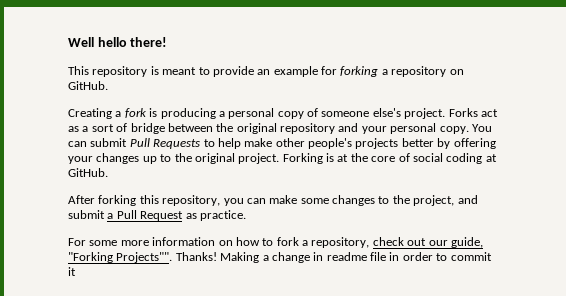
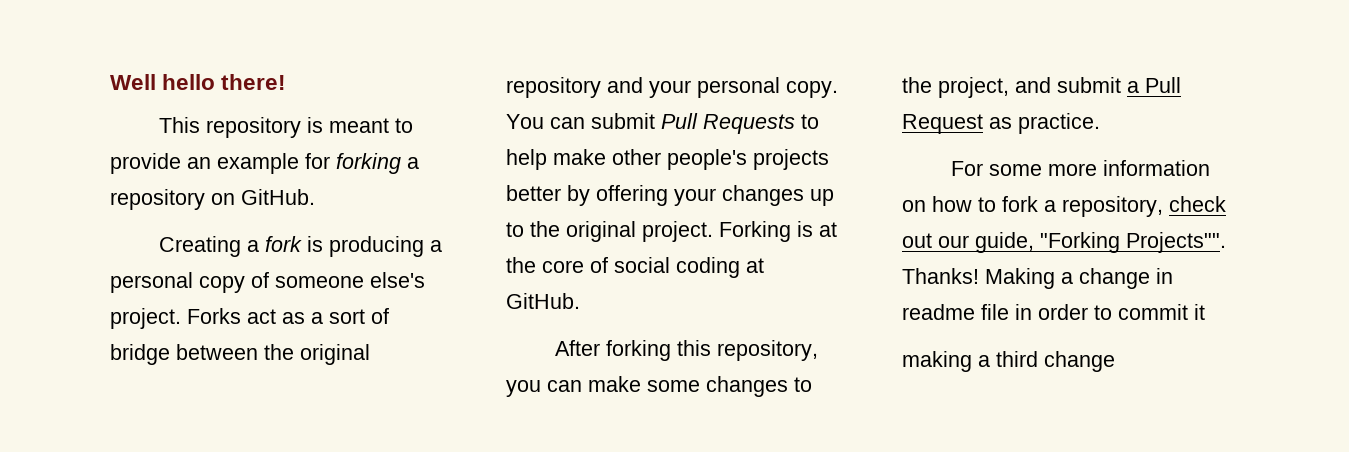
+ making a third change

